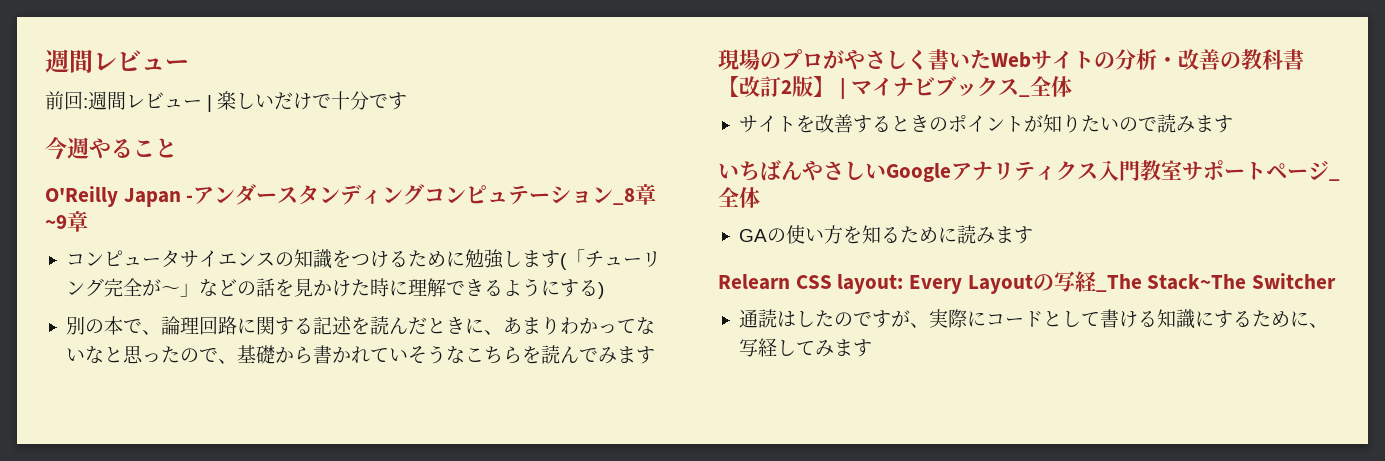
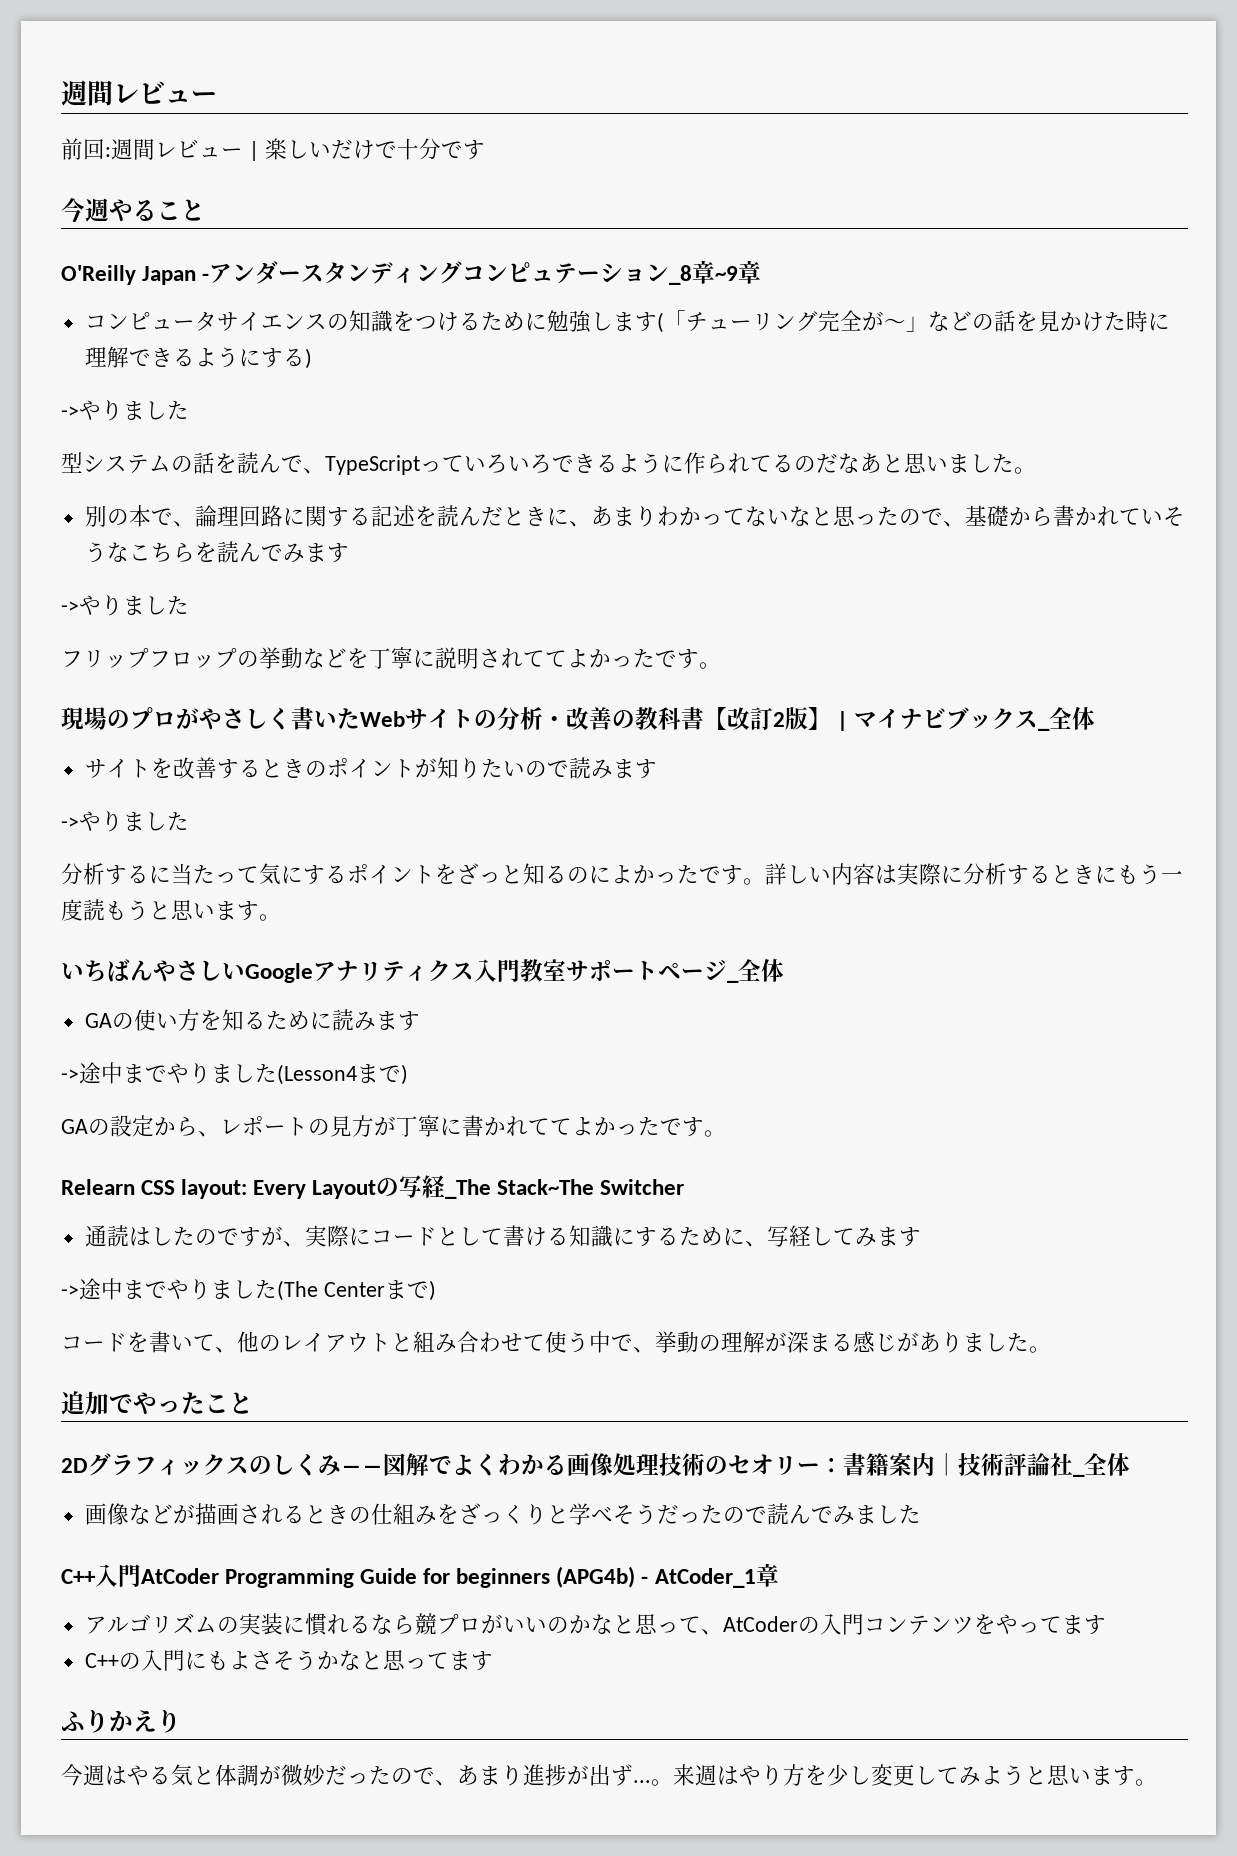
  コンピュータサイエンスの知識をつけるために勉強します(「チューリング完全が〜」などの話を見かけた時に理解できるようにする)
+ ->やりました
+ 型システムの話を読んで、TypeScriptっていろいろできるように作られてるのだなあと思いました。
  別の本で、論理回路に関する記述を読んだときに、あまりわかってないなと思ったので、基礎から書かれていそうなこちらを読んでみます
+ ->やりました
+ フリップフロップの挙動などを丁寧に説明されててよかったです。
  サイトを改善するときのポイントが知りたいので読みます
+ ->やりました
+ 分析するに当たって気にするポイントをざっと知るのによかったです。詳しい内容は実際に分析するときにもう一度読もうと思います。
+ ->途中までやりました(Lesson4まで)
+ GAの設定から、レポートの見方が丁寧に書かれててよかったです。
+ ->途中までやりました(The Centerまで)
+ コードを書いて、他のレイアウトと組み合わせて使う中で、挙動の理解が深まる感じがありました。
+ 追加でやったこと
+ 2Dグラフィックスのしくみ――図解でよくわかる画像処理技術のセオリー：書籍案内｜技術評論社_全体
+ 画像などが描画されるときの仕組みをざっくりと学べそうだったので読んでみました
+ C++入門AtCoder Programming Guide for beginners (APG4b) - AtCoder_1章
+ アルゴリズムの実装に慣れるなら競プロがいいのかなと思って、AtCoderの入門コンテンツをやってます
+ C++の入門にもよさそうかなと思ってます
+ ふりかえり
+ 今週はやる気と体調が微妙だったので、あまり進捗が出ず...。来週はやり方を少し変更してみようと思います。

